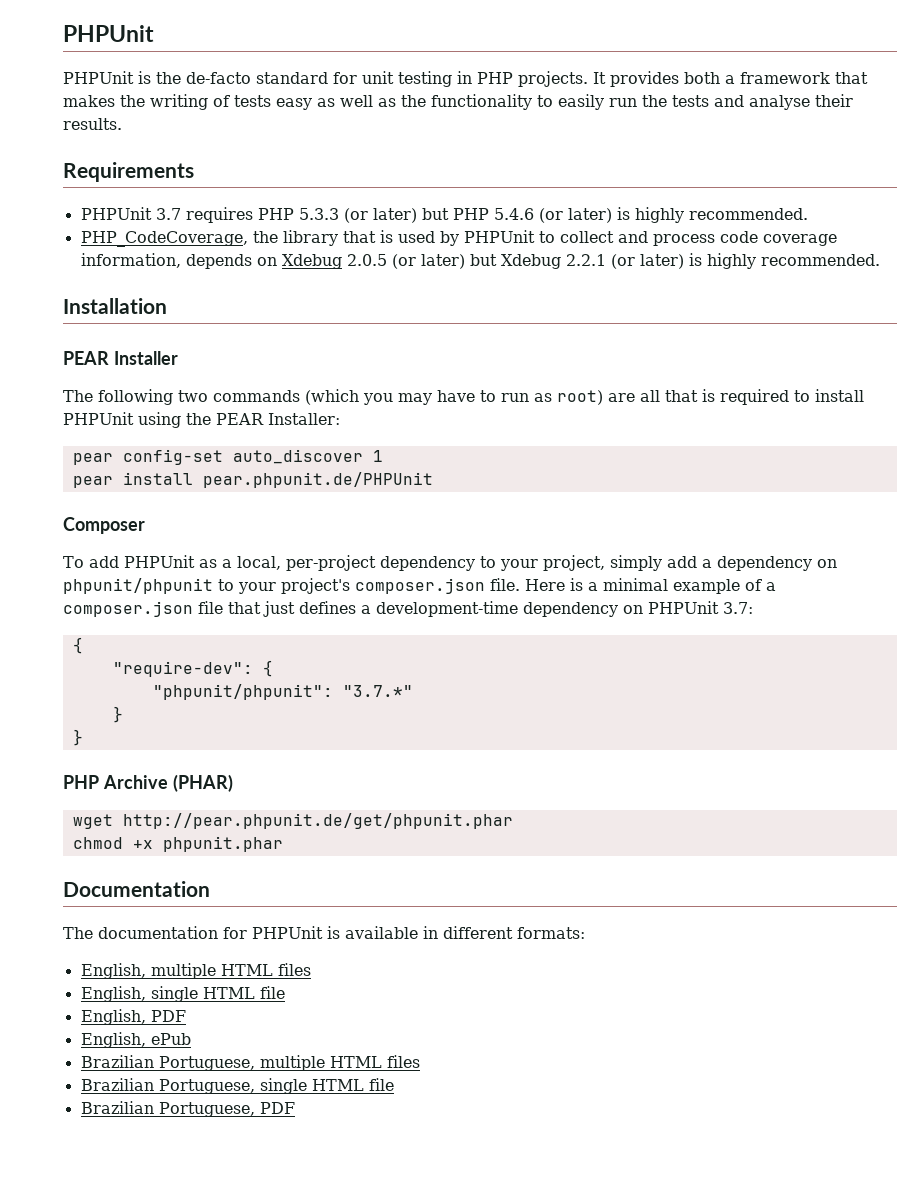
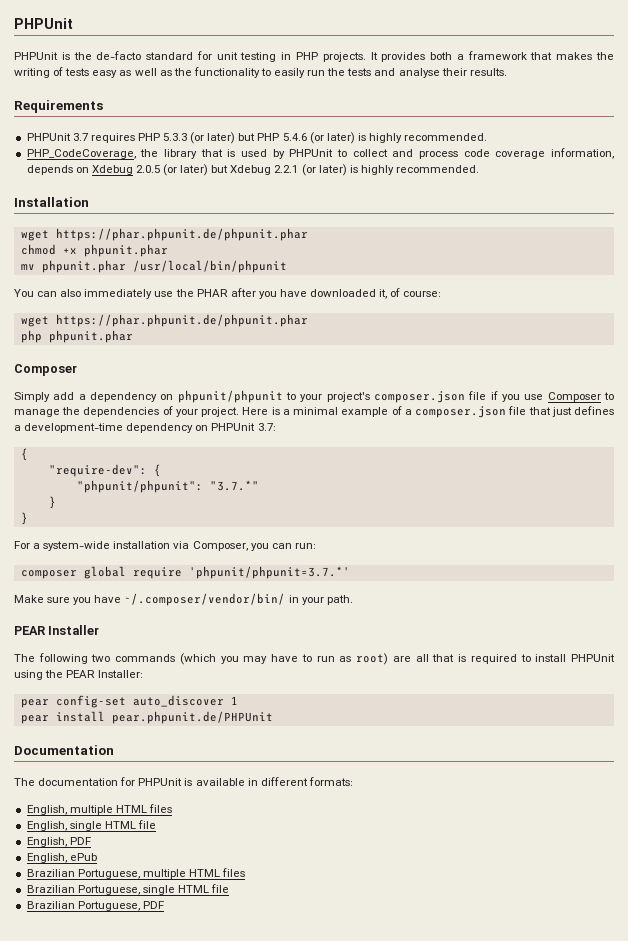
  Installation
+ wget https://phar.phpunit.de/phpunit.phar
+ chmod +x phpunit.phar
+ mv phpunit.phar /usr/local/bin/phpunit
+ You can also immediately use the PHAR after you have downloaded it, of course:
+ wget https://phar.phpunit.de/phpunit.phar
+ php phpunit.phar
+ Composer
+ Simply add a dependency on phpunit/phpunit to your project's composer.json file if you use Composer to manage the dependencies of your project. Here is a minimal example of a composer.json file that just defines a development-time dependency on PHPUnit 3.7:
+ {
+ "require-dev": {
+ "phpunit/phpunit": "3.7.*"
+ }
+ }
+ For a system-wide installation via Composer, you can run:
+ composer global require 'phpunit/phpunit=3.7.*'
+ Make sure you have ~/.composer/vendor/bin/ in your path.
- Composer
- To add PHPUnit as a local, per-project dependency to your project, simply add a dependency on phpunit/phpunit to your project's composer.json file. Here is a minimal example of a composer.json file that just defines a development-time dependency on PHPUnit 3.7:
- {
- "require-dev": {
- "phpunit/phpunit": "3.7.*"
- }
- }
- PHP Archive (PHAR)
- wget http://pear.phpunit.de/get/phpunit.phar
- chmod +x phpunit.phar

